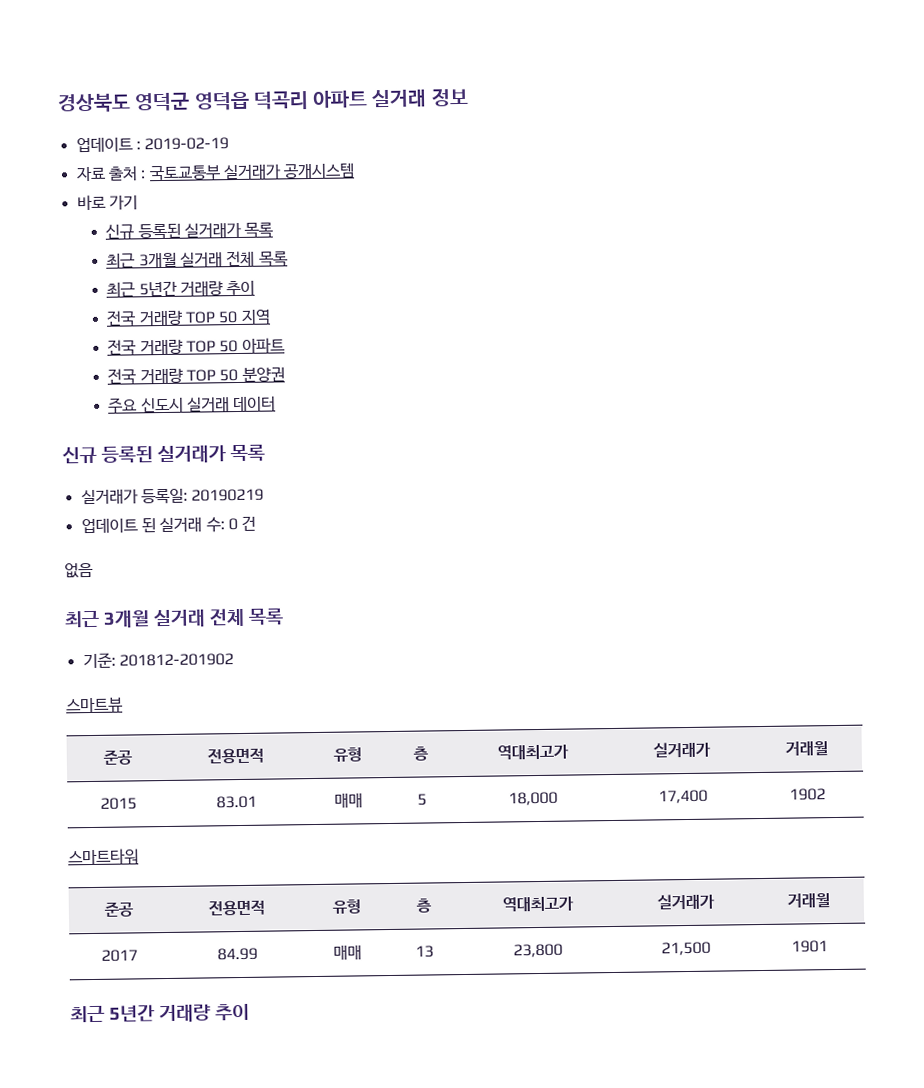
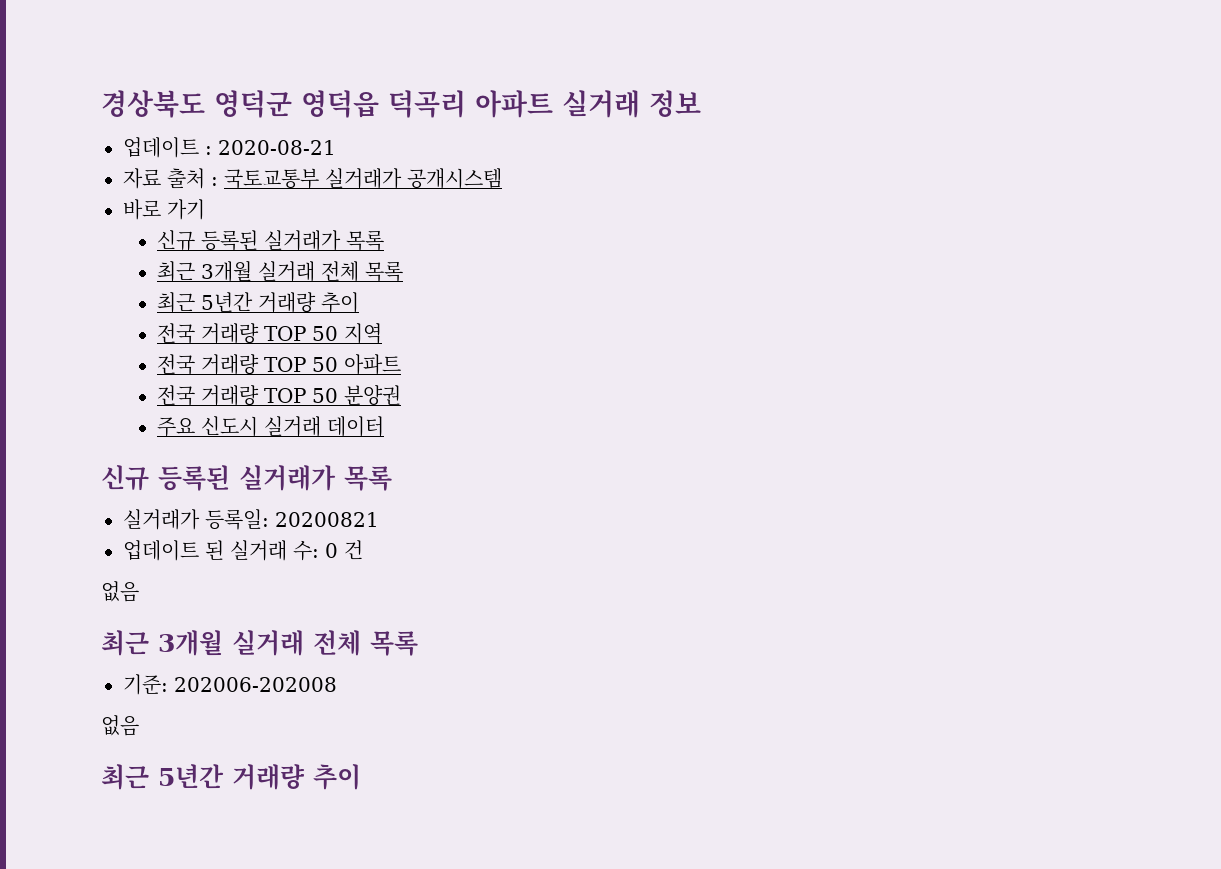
- 업데이트 : 2019-02-19
+ 업데이트 : 2020-08-21
- 실거래가 등록일: 20190219
+ 실거래가 등록일: 20200821
- 기준: 201812-201902
- 스마트뷰
- 준공 | 전용면적 | 유형 | 층 | 역대최고가 | 실거래가 | 거래월
- 2015 | 83.01 | 매매 | 5 | 18,000 | 17,400 | 1902
- 스마트타워
- 준공 | 전용면적 | 유형 | 층 | 역대최고가 | 실거래가 | 거래월
- 2017 | 84.99 | 매매 | 13 | 23,800 | 21,500 | 1901
+ 기준: 202006-202008
+ 없음

